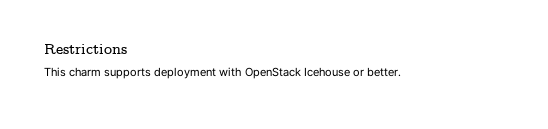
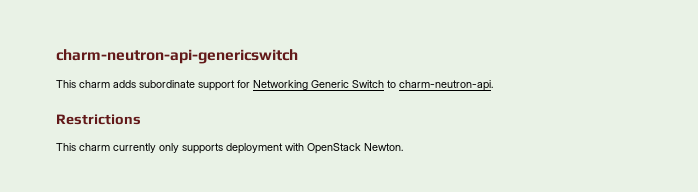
+ charm-neutron-api-genericswitch
+ This charm adds subordinate support for Networking Generic Switch to charm-neutron-api.
- This charm supports deployment with OpenStack Icehouse or better.
+ This charm currently only supports deployment with OpenStack Newton.

